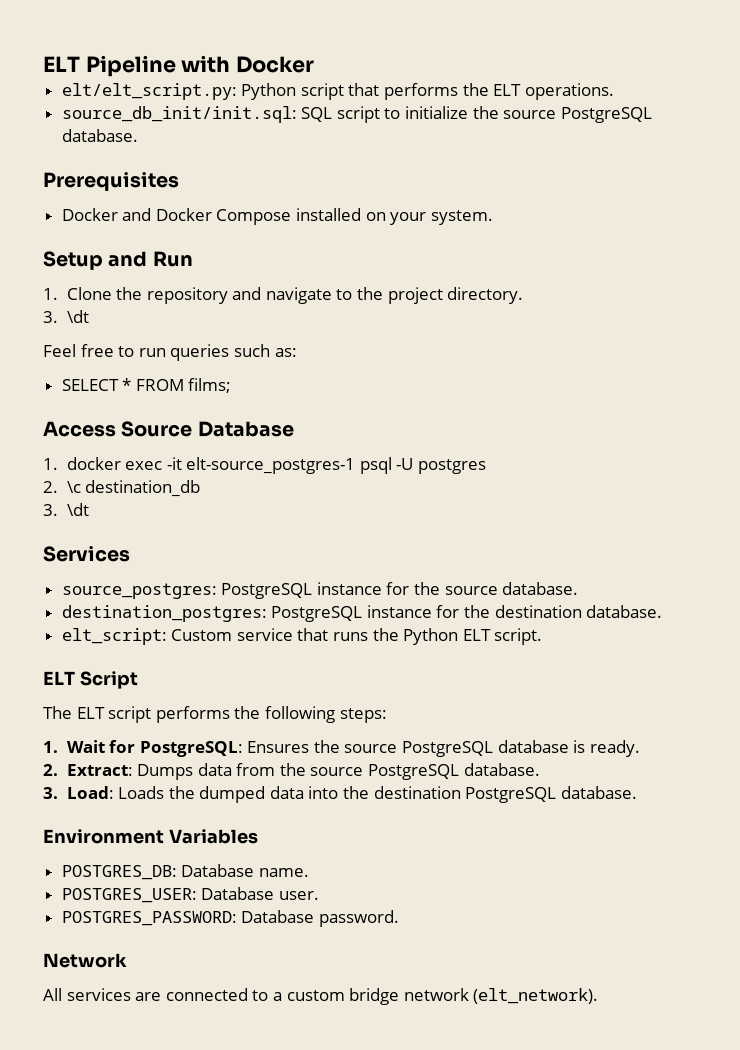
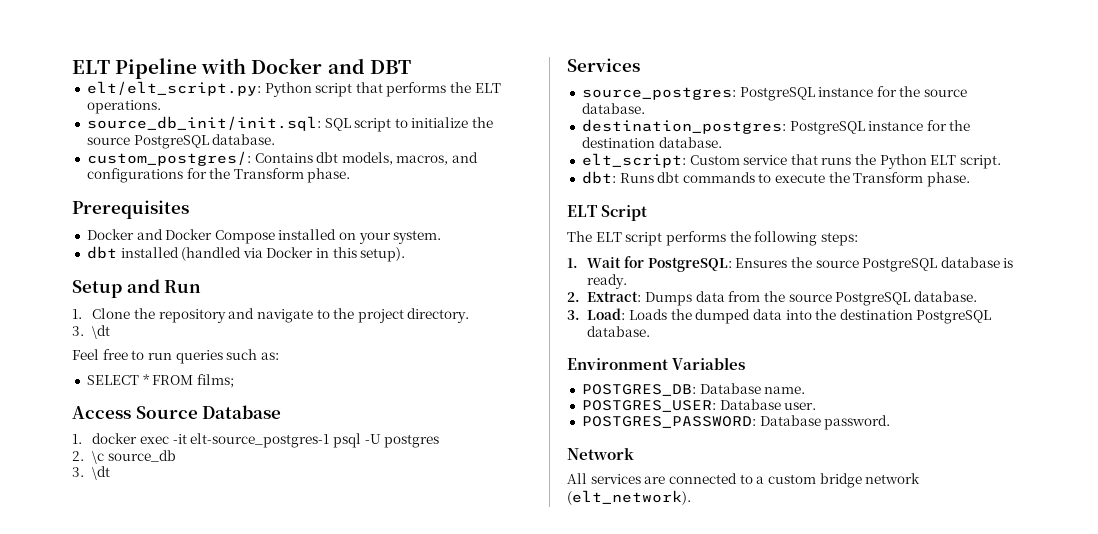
- ELT Pipeline with Docker
+ ELT Pipeline with Docker and DBT
+ custom_postgres/: Contains dbt models, macros, and configurations for the Transform phase.
+ dbt installed (handled via Docker in this setup).
- 2. \c destination_db
+ 2. \c source_db
+ dbt: Runs dbt commands to execute the Transform phase.

